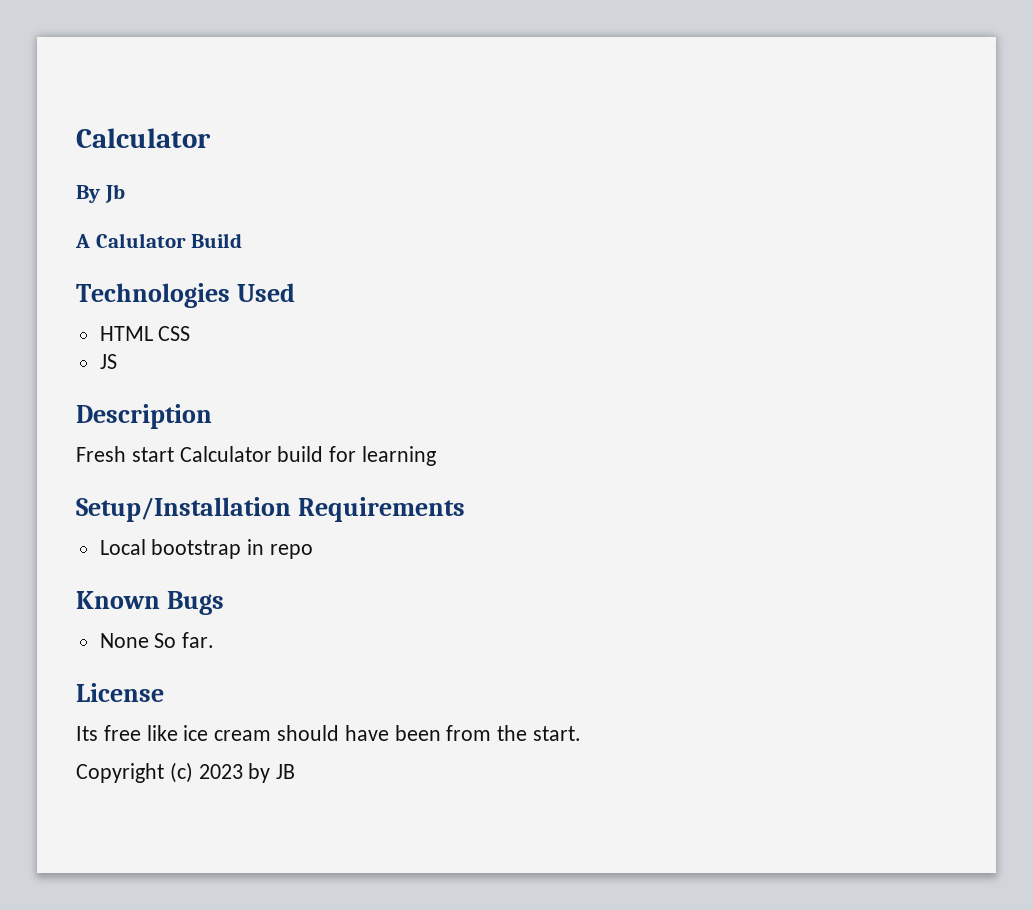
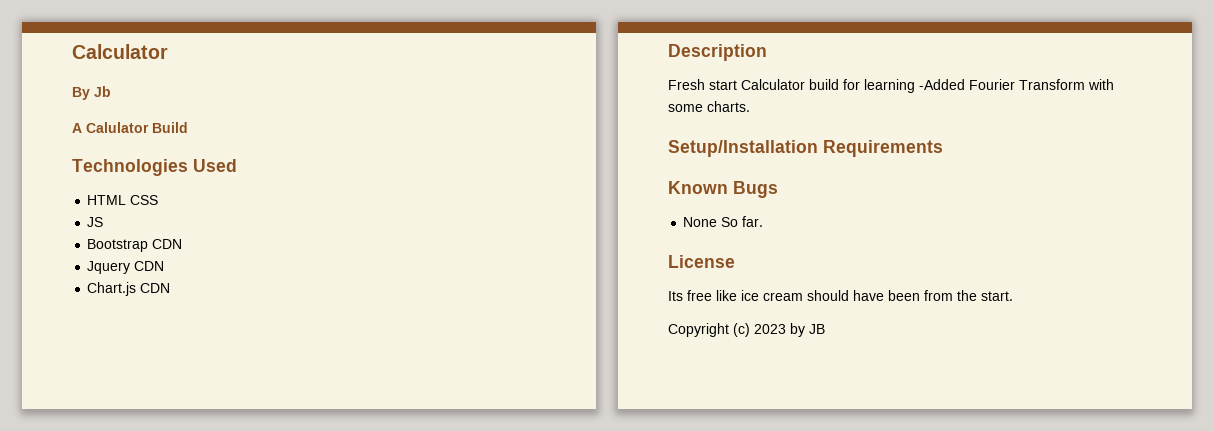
+ Bootstrap CDN
+ Jquery CDN
+ Chart.js CDN
- Fresh start Calculator build for learning
+ Fresh start Calculator build for learning -Added Fourier Transform with some charts.
  Setup/Installation Requirements
- Local bootstrap in repo

